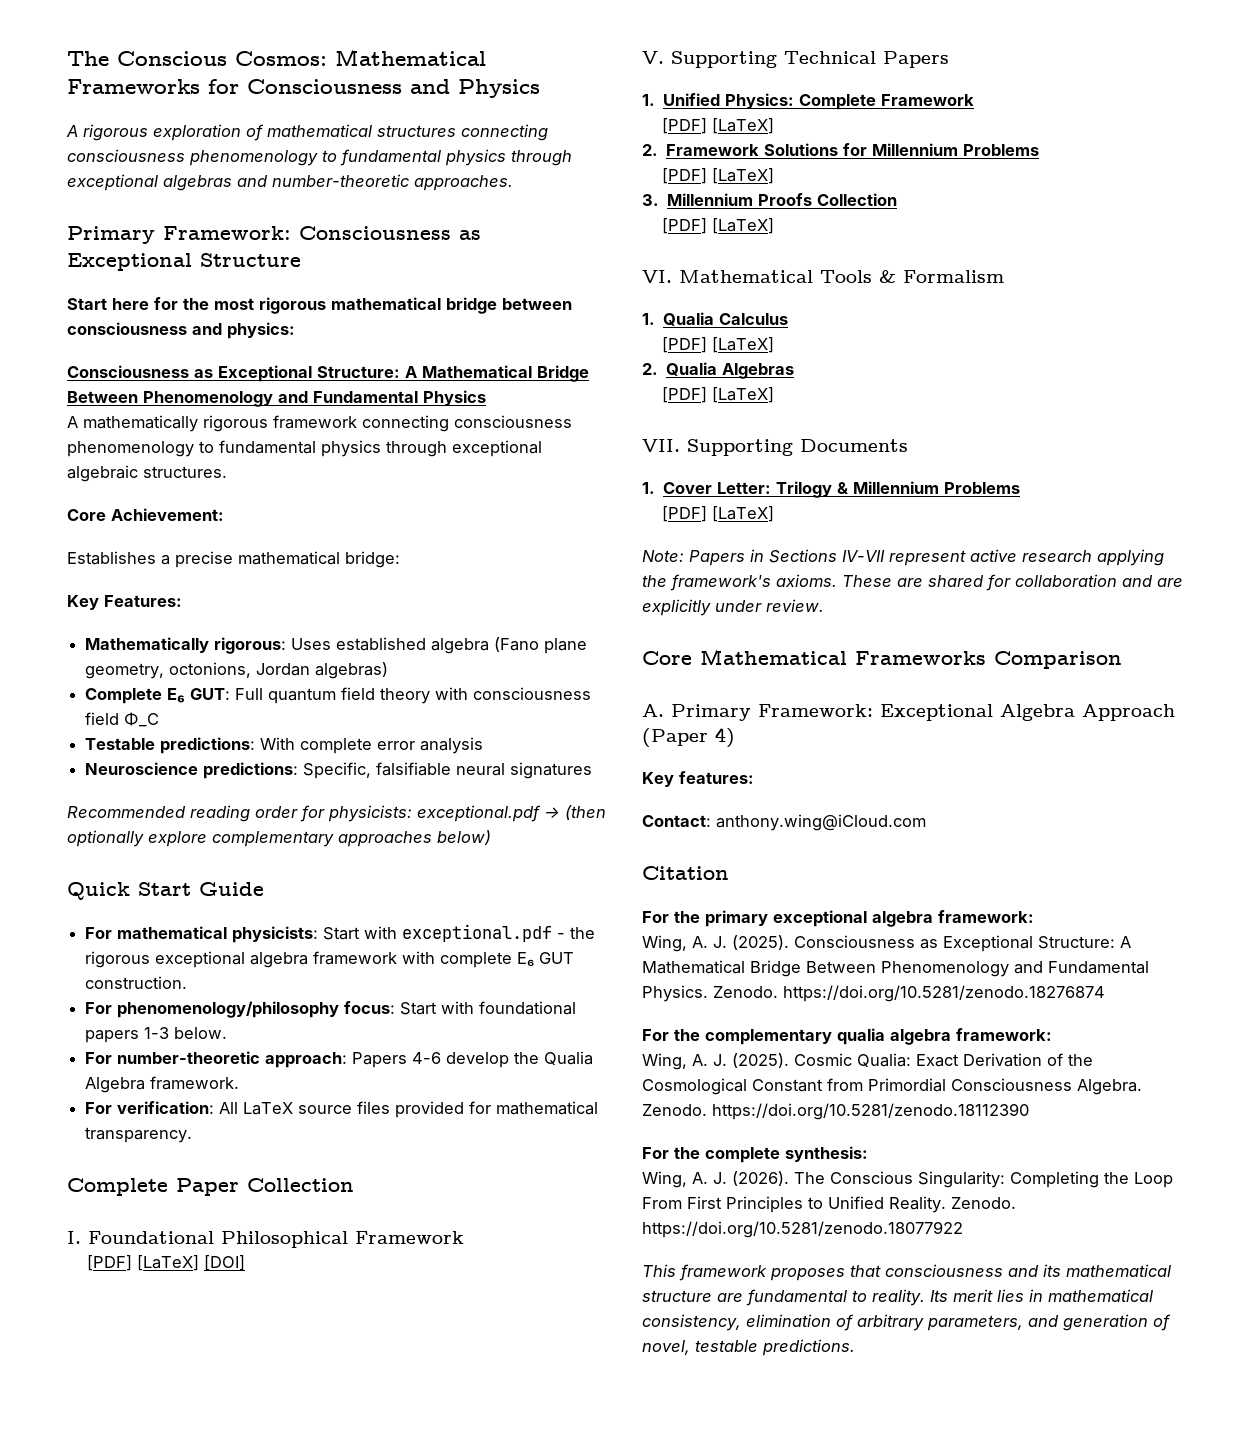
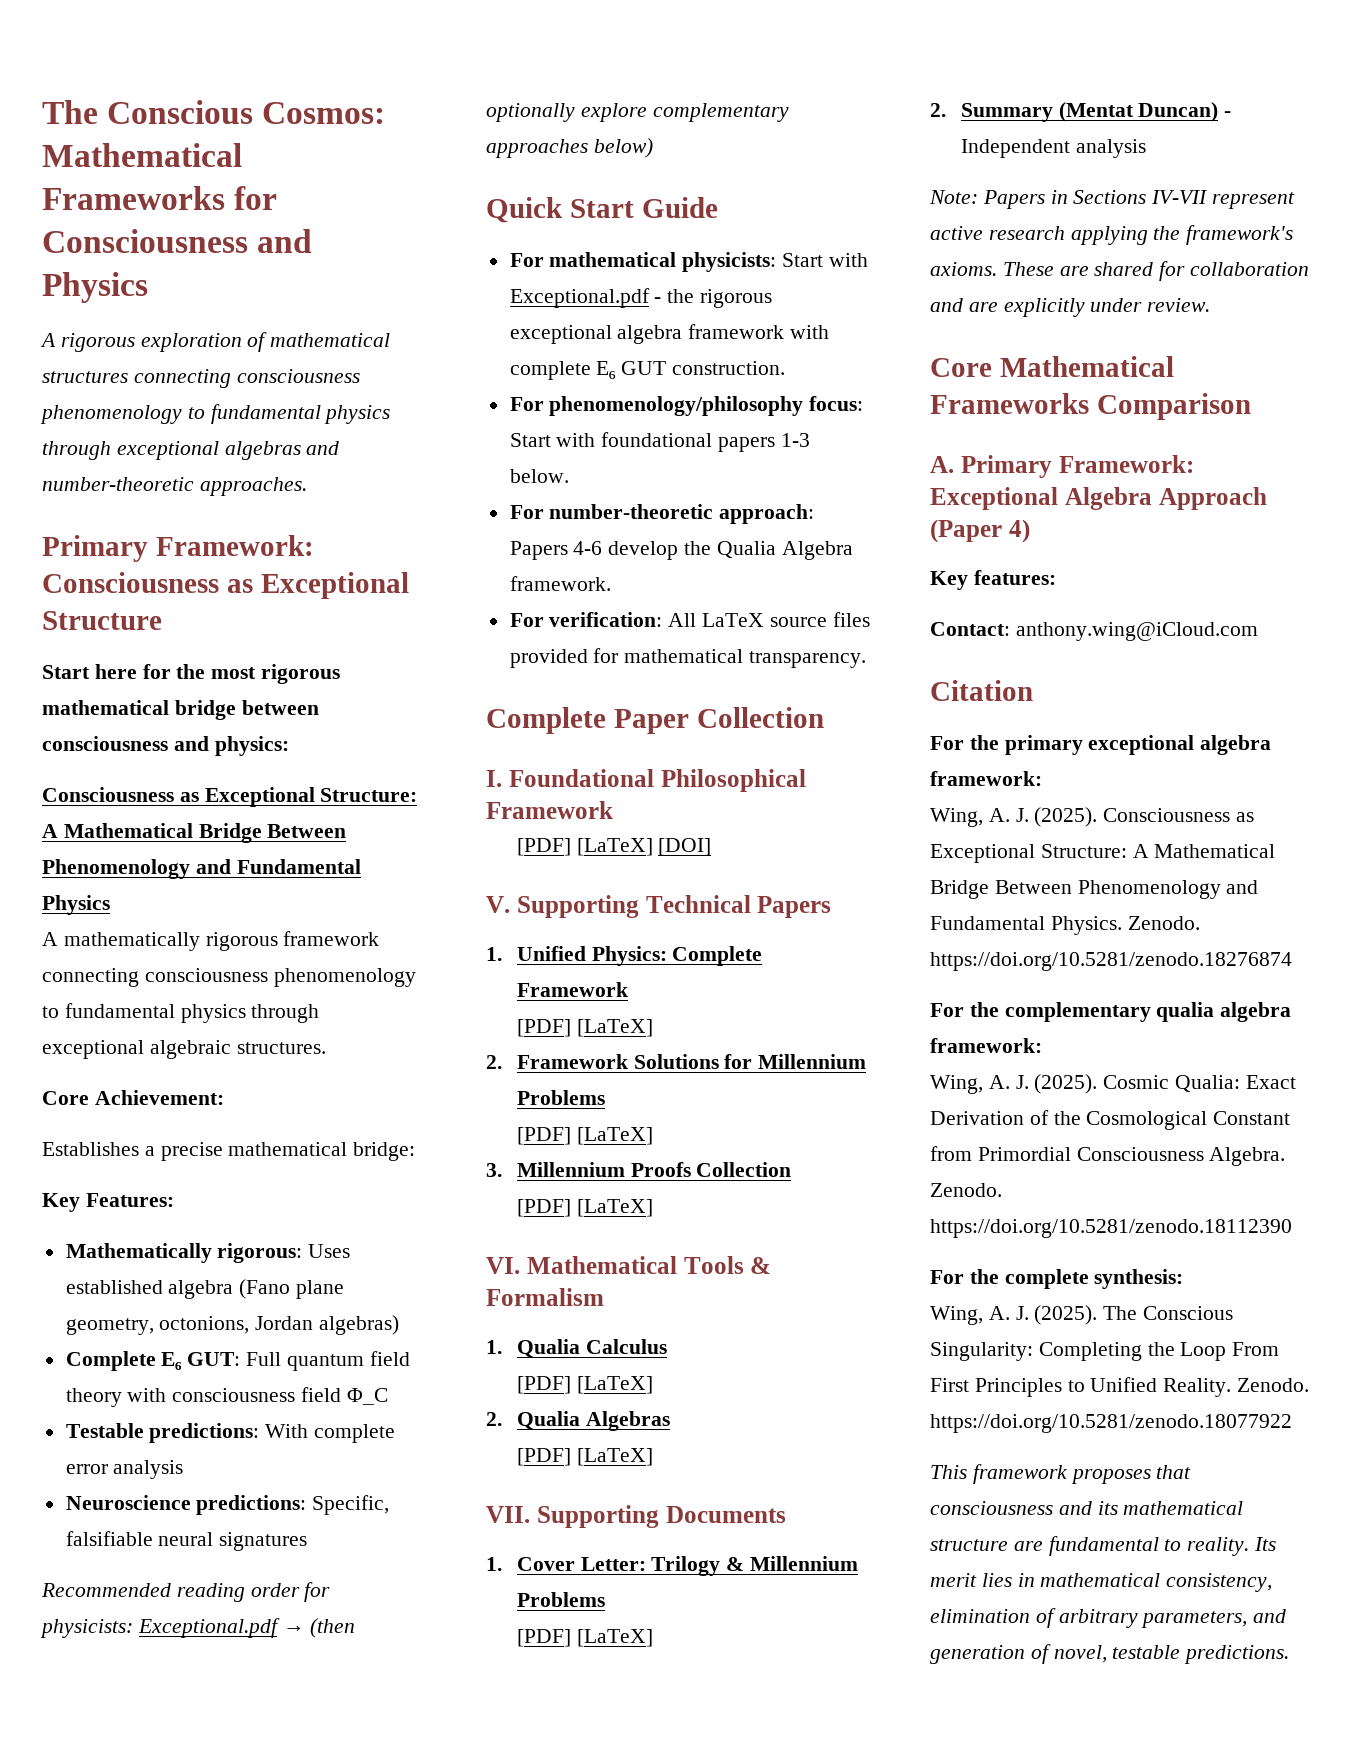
- Recommended reading order for physicists: exceptional.pdf → (then optionally explore complementary approaches below)
+ Recommended reading order for physicists: Exceptional.pdf → (then optionally explore complementary approaches below)
- For mathematical physicists: Start with exceptional.pdf - the rigorous exceptional algebra framework with complete E₆ GUT construction.
+ For mathematical physicists: Start with Exceptional.pdf - the rigorous exceptional algebra framework with complete E₆ GUT construction.
+ 2. Summary (Mentat Duncan) - Independent analysis
  For the complete synthesis:
- Wing, A. J. (2026).
+ Wing, A. J. (2025).

